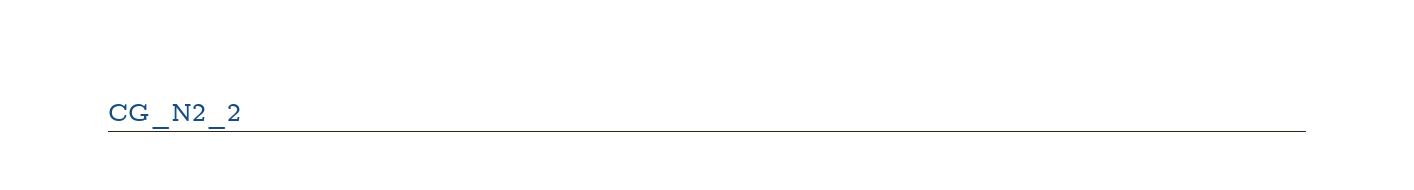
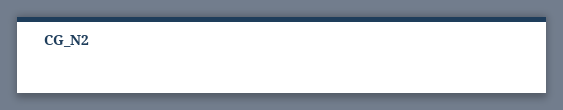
- CG_N2_2
+ CG_N2

